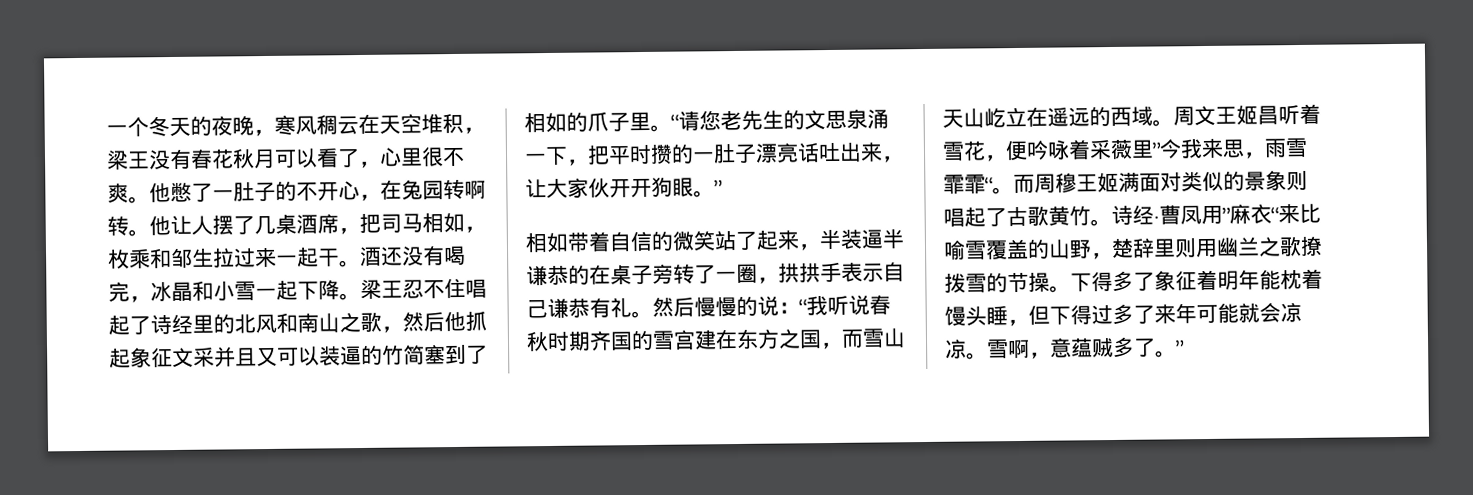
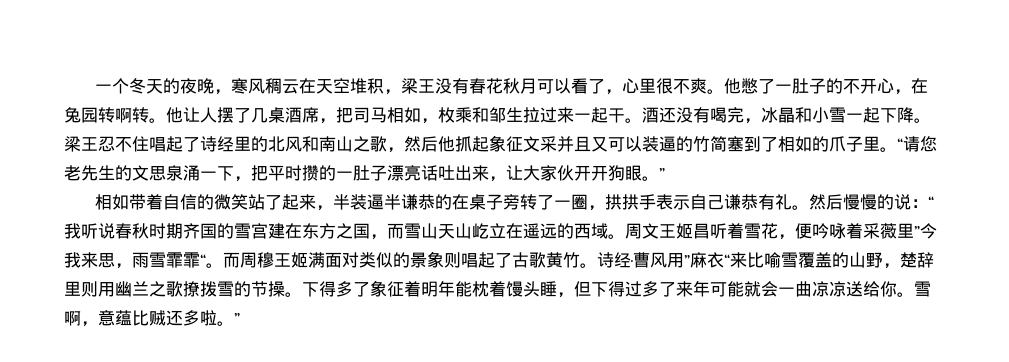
- 诗经·曹凤用”麻衣“来比喻雪覆盖的山野，楚辞里则用幽兰之歌撩拨雪的节操。
+ 诗经·曹风用”麻衣“来比喻雪覆盖的山野，楚辞里则用幽兰之歌撩拨雪的节操。
- 下得多了象征着明年能枕着馒头睡，但下得过多了来年可能就会凉凉。
+ 下得多了象征着明年能枕着馒头睡，但下得过多了来年可能就会一曲凉凉送给你。
- 雪啊，意蕴贼多了。”
+ 雪啊，意蕴比贼还多啦。”

